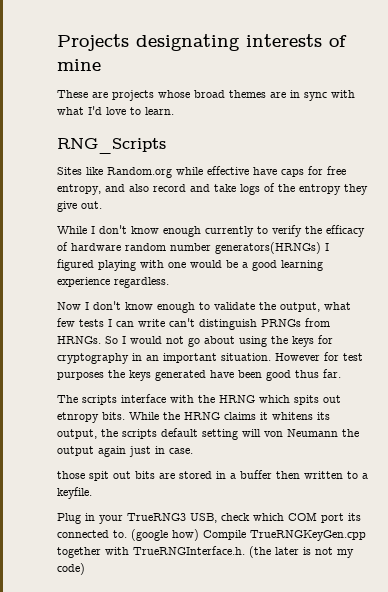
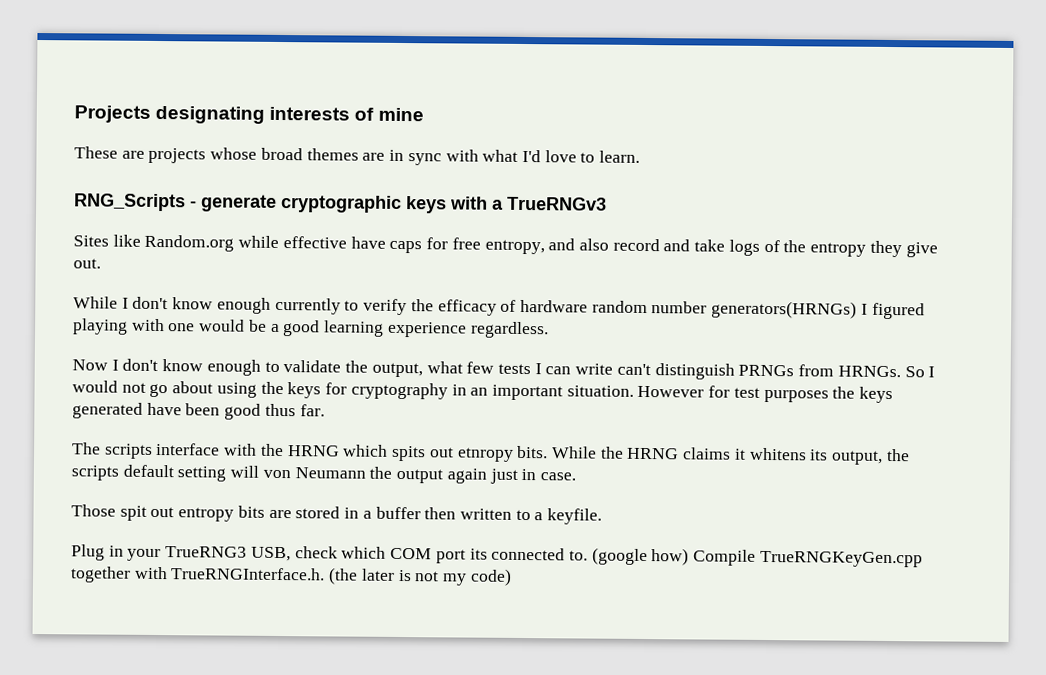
- RNG_Scripts
+ RNG_Scripts - generate cryptographic keys with a TrueRNGv3
- those spit out bits are stored in a buffer then written to a keyfile.
+ Those spit out entropy bits are stored in a buffer then written to a keyfile.

